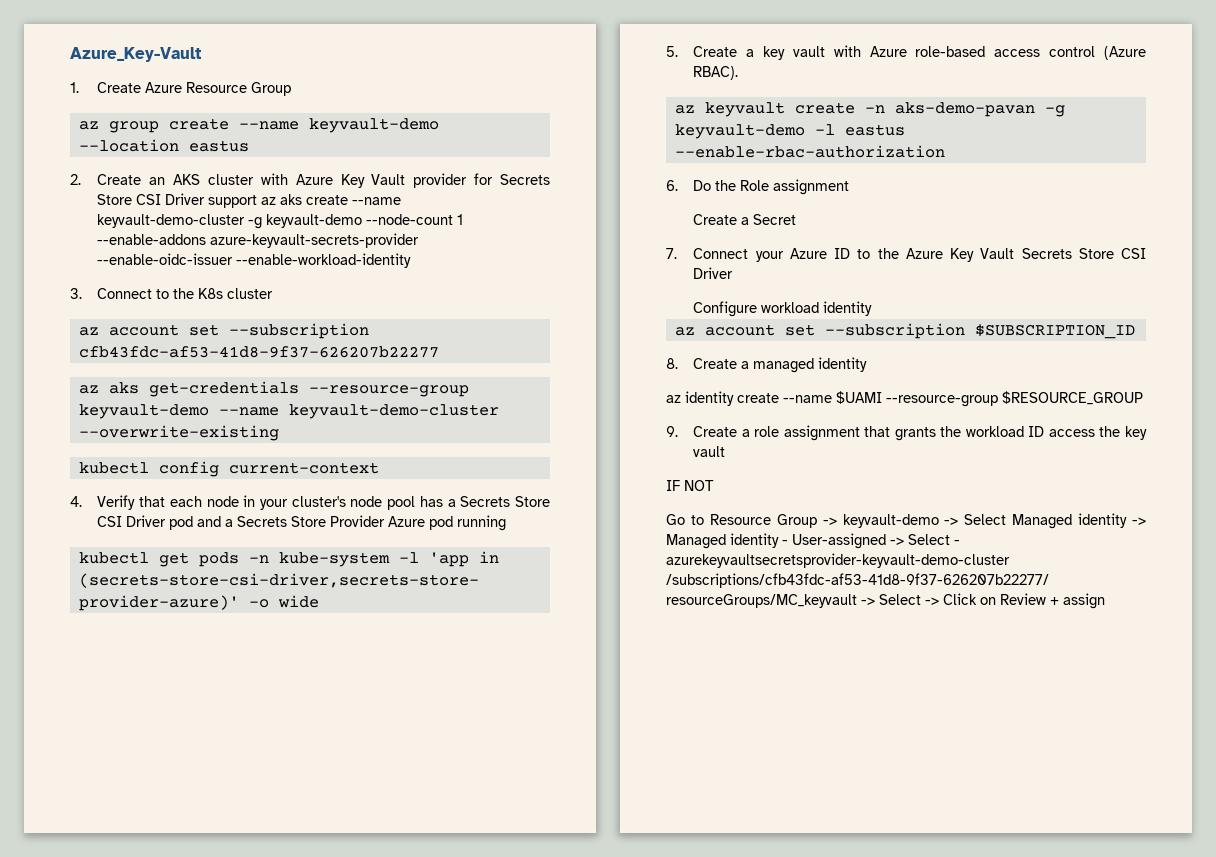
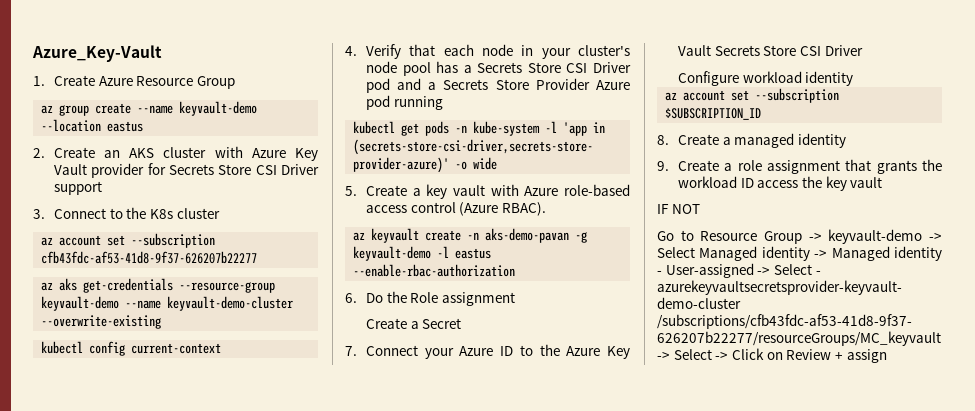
- 2. Create an AKS cluster with Azure Key Vault provider for Secrets Store CSI Driver support az aks create --name keyvault-demo-cluster -g keyvault-demo --node-count 1 --enable-addons azure-keyvault-secrets-provider --enable-oidc-issuer --enable-workload-identity
+ 2. Create an AKS cluster with Azure Key Vault provider for Secrets Store CSI Driver support
- az identity create --name $UAMI --resource-group $RESOURCE_GROUP

